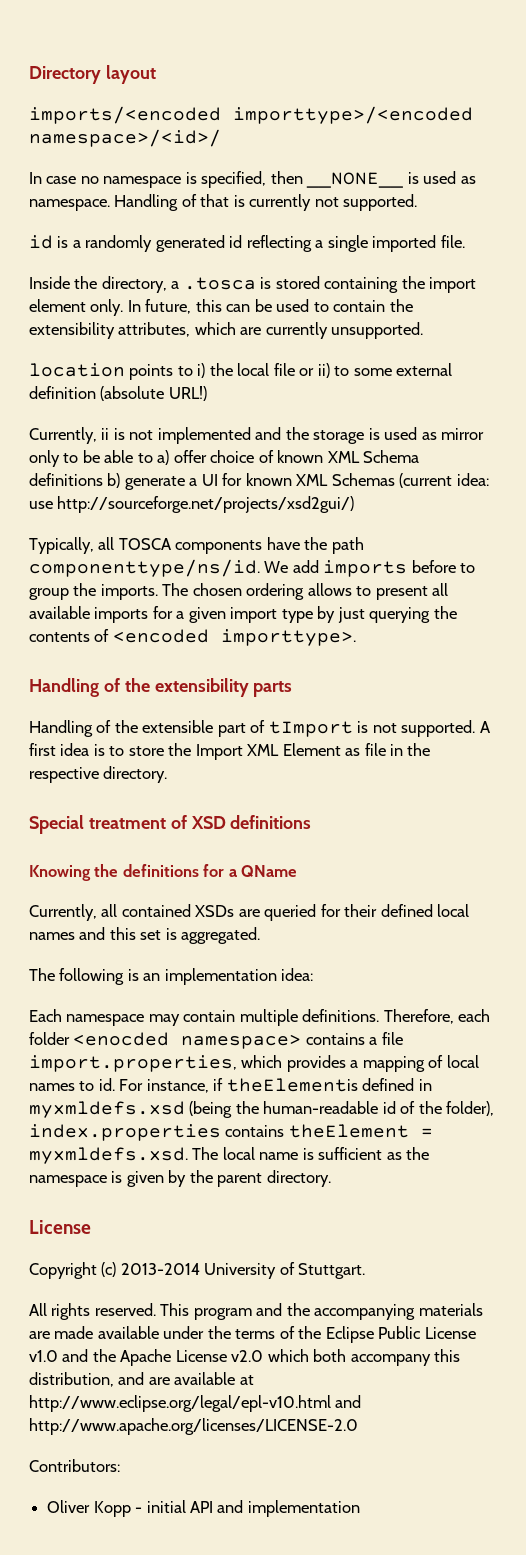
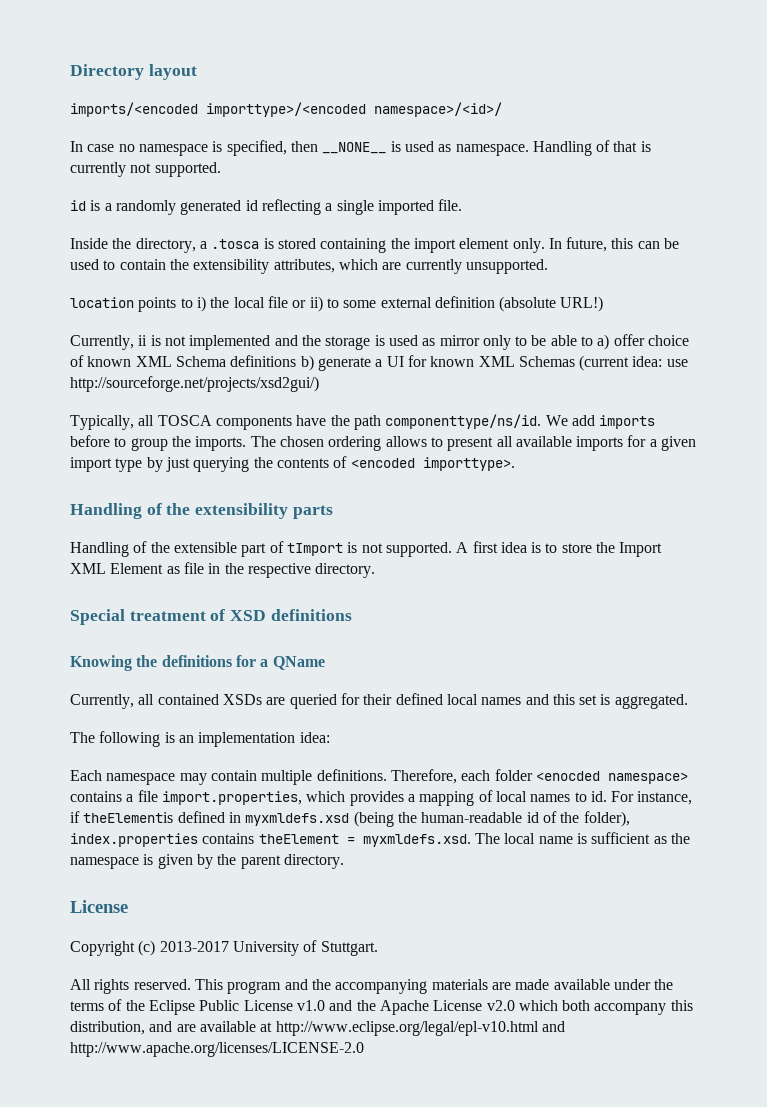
- Copyright (c) 2013-2014 University of Stuttgart.
+ Copyright (c) 2013-2017 University of Stuttgart.
- Contributors:
- Oliver Kopp - initial API and implementation

